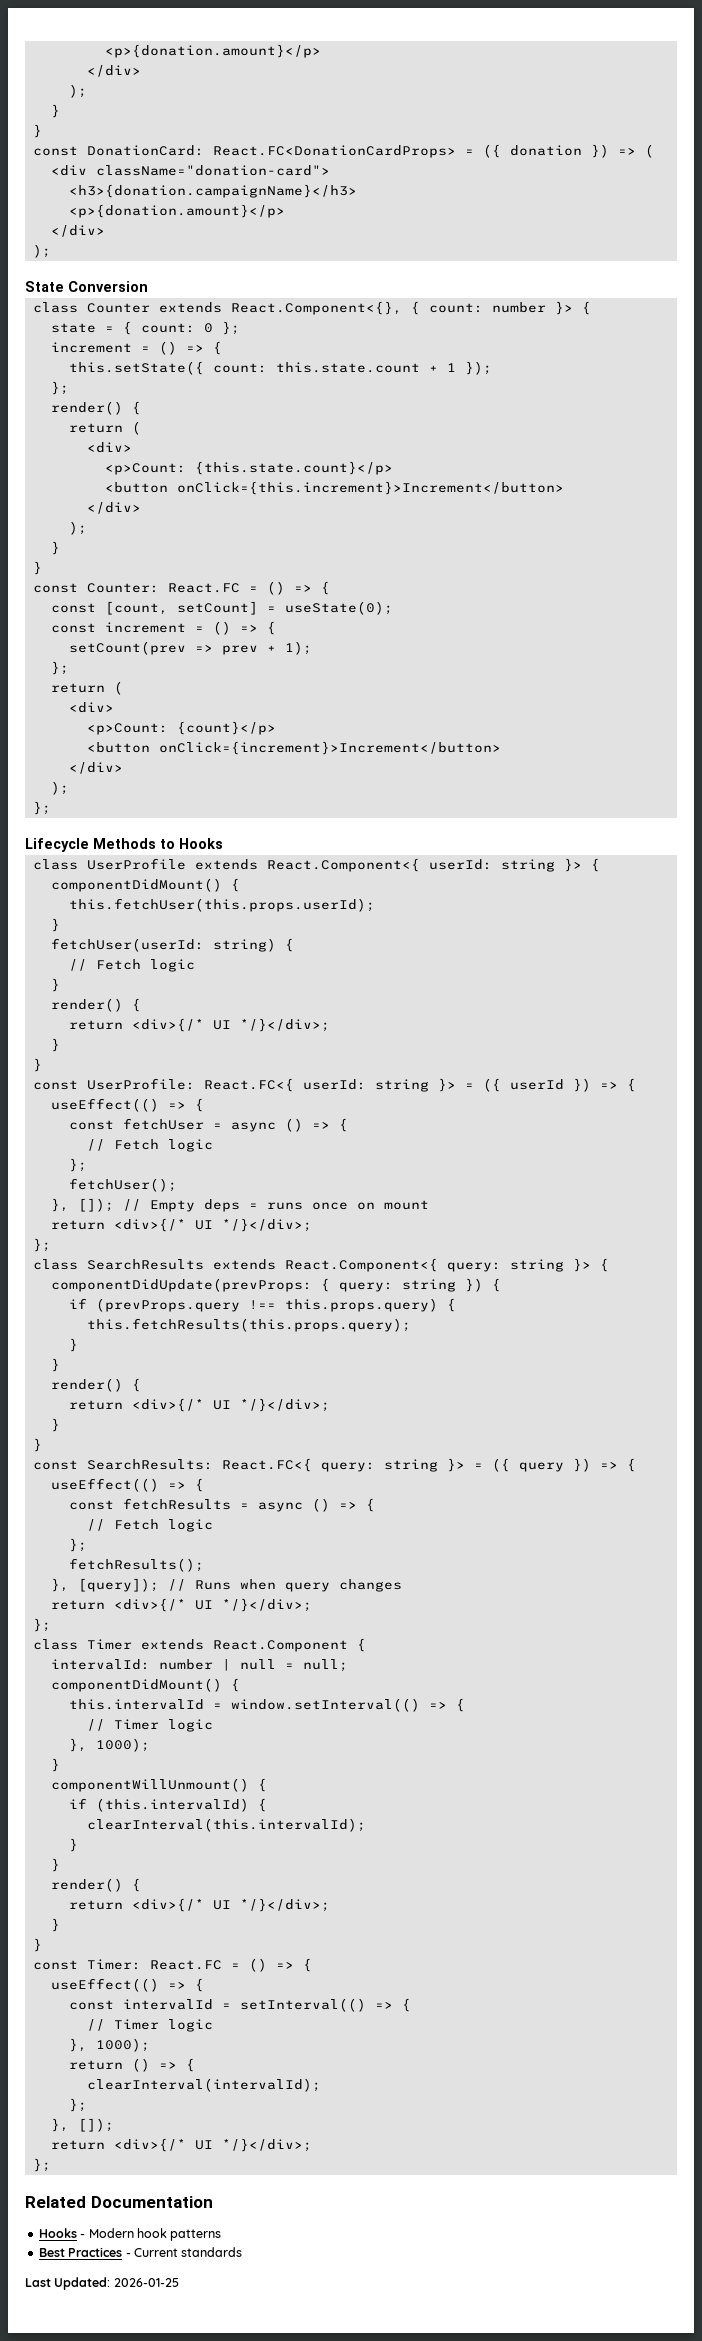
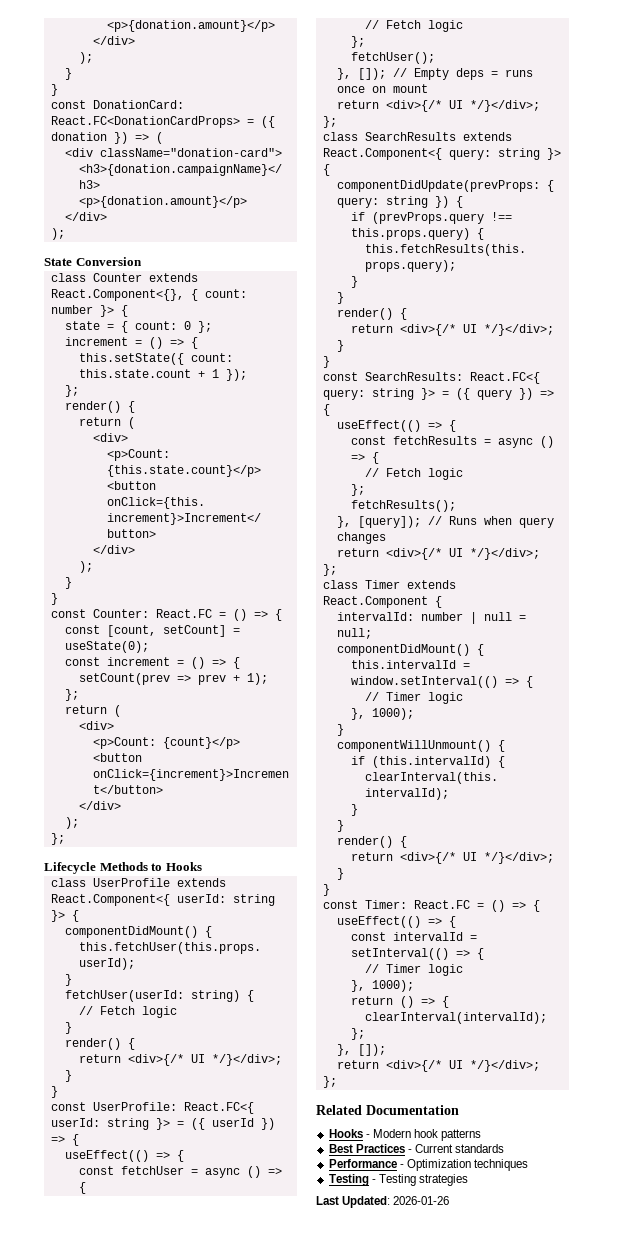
+ Performance - Optimization techniques
+ Testing - Testing strategies
- Last Updated: 2026-01-25
+ Last Updated: 2026-01-26

